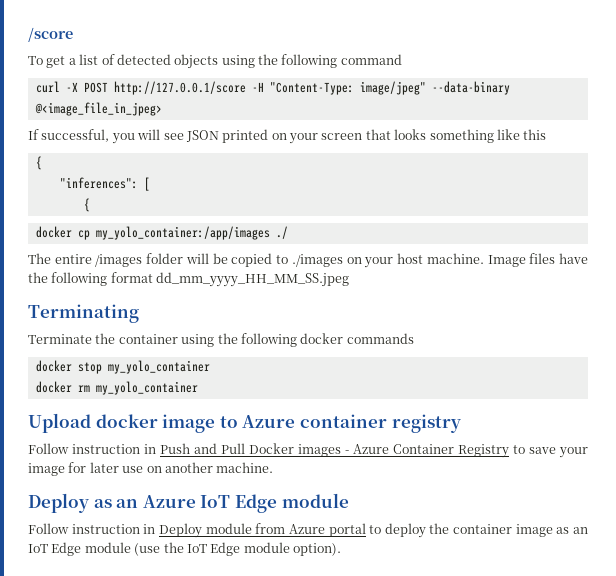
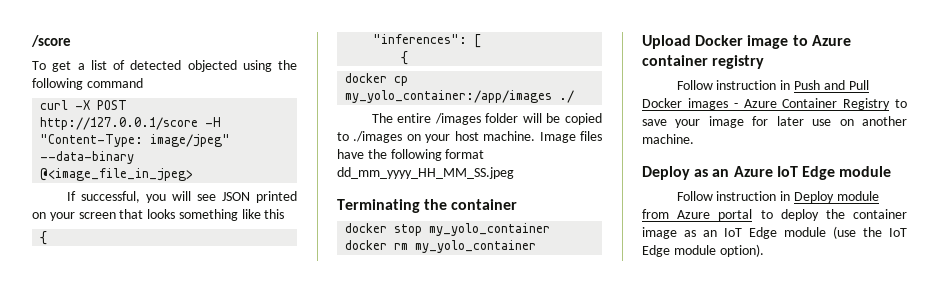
- To get a list of detected objects using the following command
+ To get a list of detected objected using the following command
- Terminating
- Terminate the container using the following docker commands
+ Terminating the container
- Upload docker image to Azure container registry
+ Upload Docker image to Azure container registry

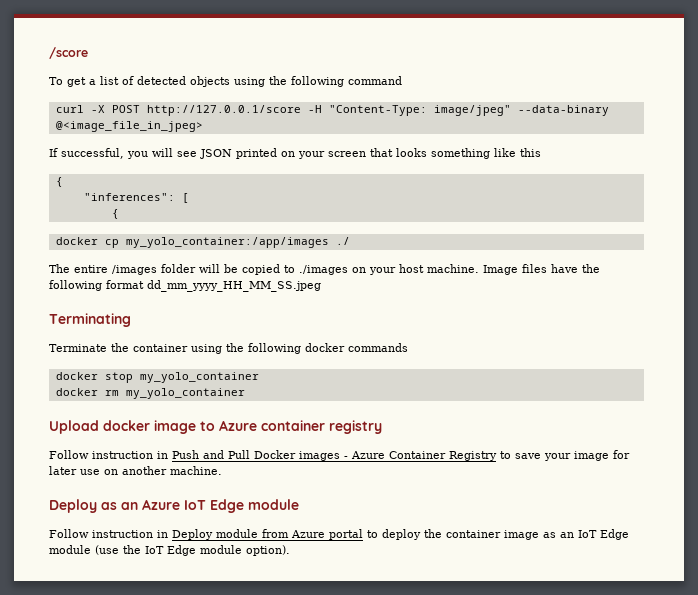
- To get a list of detected objected using the following command
+ To get a list of detected objects using the following command
- Terminating the container
+ Terminating
+ Terminate the container using the following docker commands
- Upload Docker image to Azure container registry
+ Upload docker image to Azure container registry

